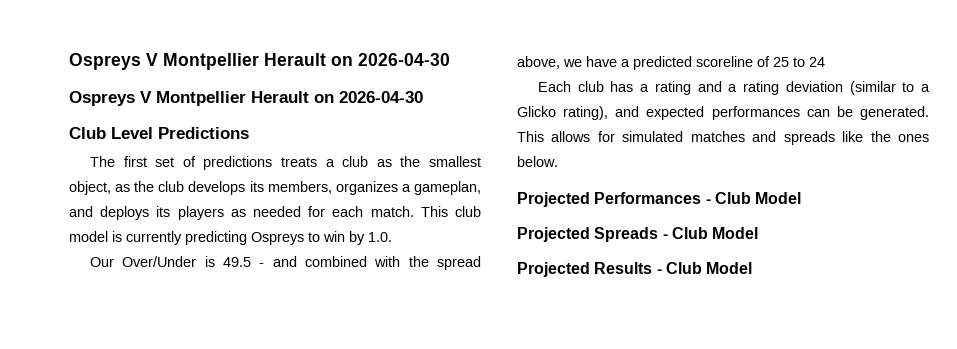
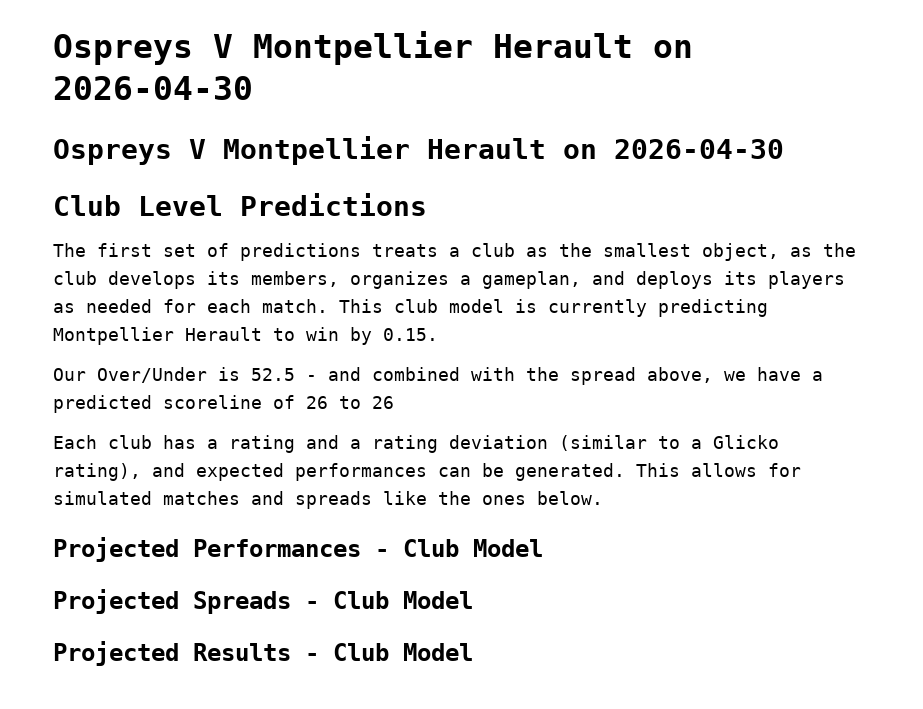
- This club model is currently predicting Ospreys to win by 1.0.
+ This club model is currently predicting Montpellier Herault to win by 0.15.
- Our Over/Under is 49.5 - and combined with the spread above, we have a predicted scoreline of 25 to 24
+ Our Over/Under is 52.5 - and combined with the spread above, we have a predicted scoreline of 26 to 26

